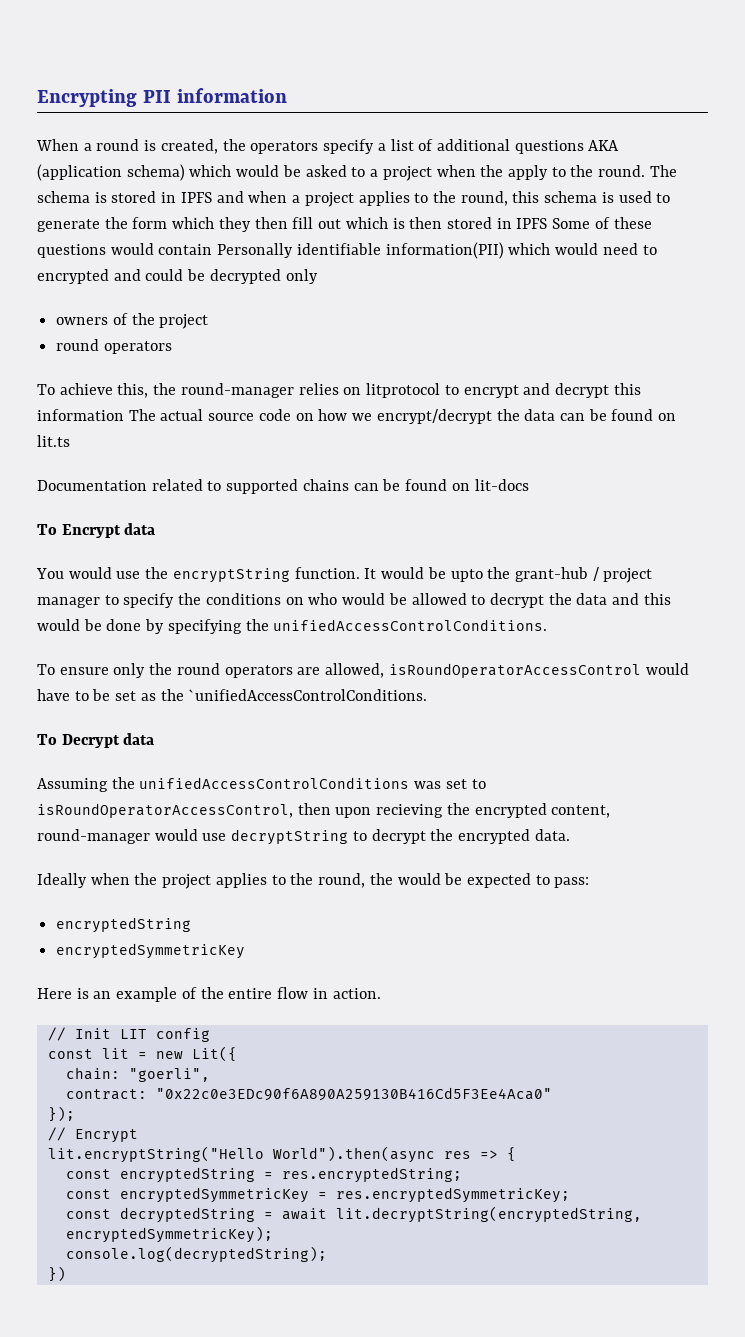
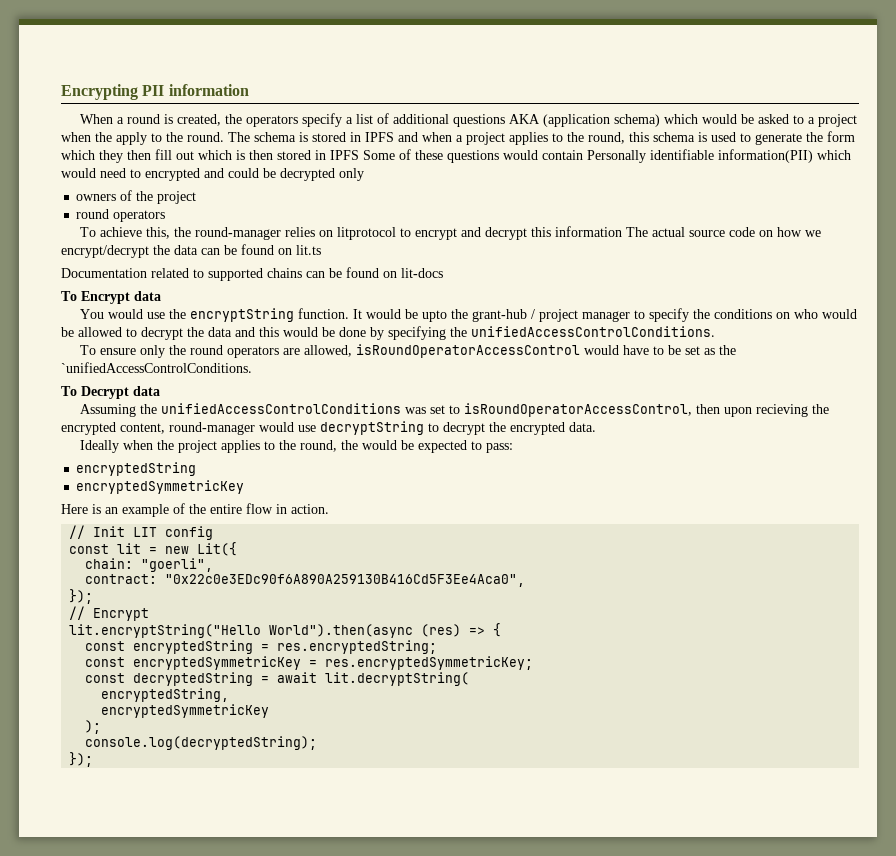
- contract: "0x22c0e3EDc90f6A890A259130B416Cd5F3Ee4Aca0"
+ contract: "0x22c0e3EDc90f6A890A259130B416Cd5F3Ee4Aca0",
- lit.encryptString("Hello World").then(async res => {
+ lit.encryptString("Hello World").then(async (res) => {
- const decryptedString = await lit.decryptString(encryptedString, encryptedSymmetricKey);
+ const decryptedString = await lit.decryptString(
+ encryptedString,
+ encryptedSymmetricKey
+ );
  console.log(decryptedString);
- })
+ });

